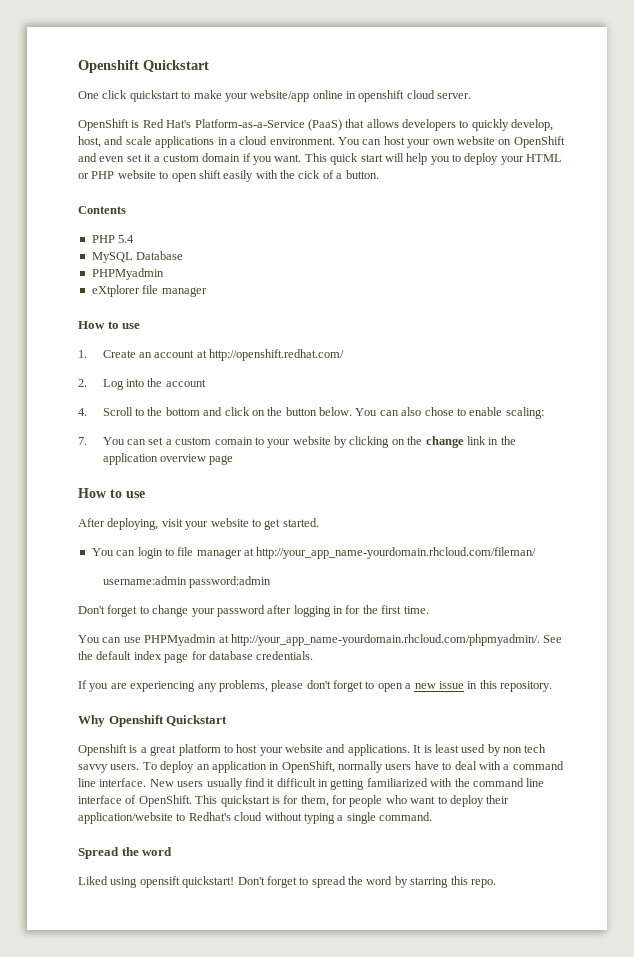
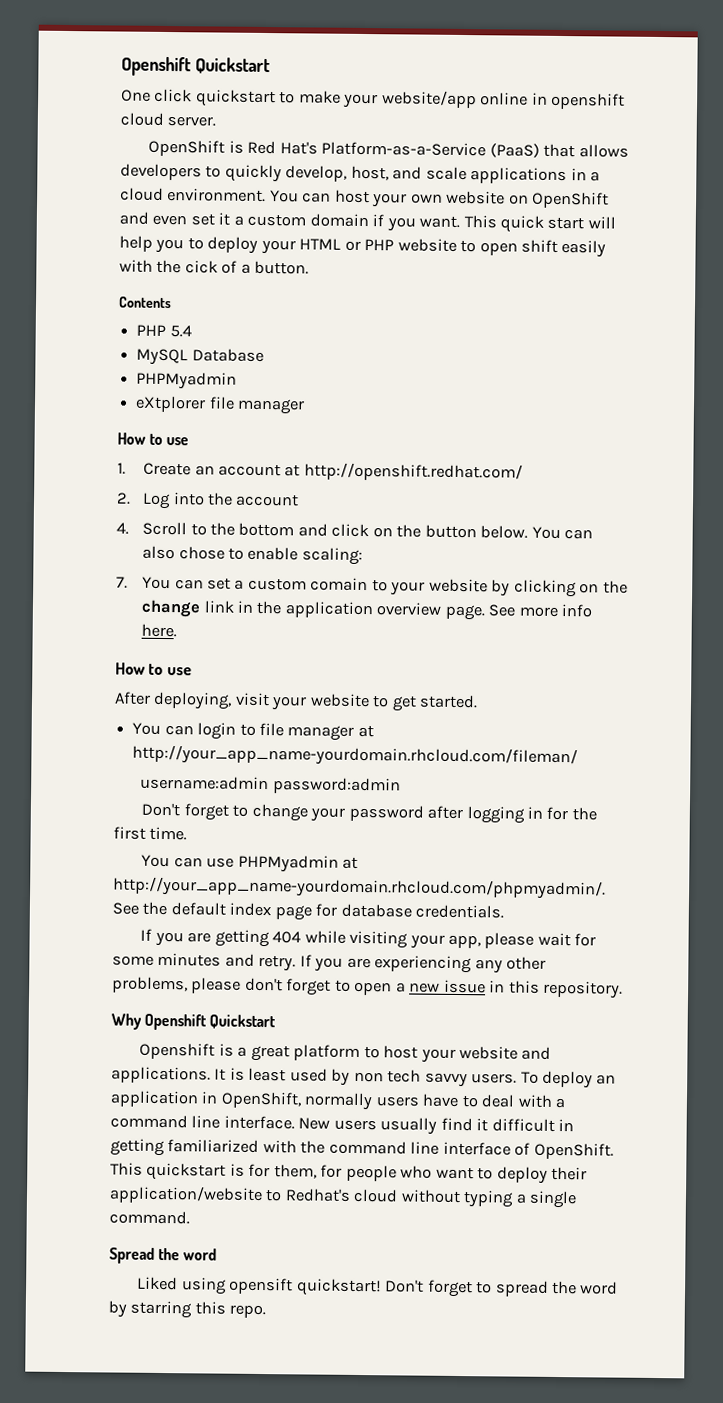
- 7. You can set a custom comain to your website by clicking on the change link in the application overview page
+ 7. You can set a custom comain to your website by clicking on the change link in the application overview page. See more info here.
- If you are experiencing any problems, please don't forget to open a new issue in this repository.
+ If you are getting 404 while visiting your app, please wait for some minutes and retry. If you are experiencing any other problems, please don't forget to open a new issue in this repository.

